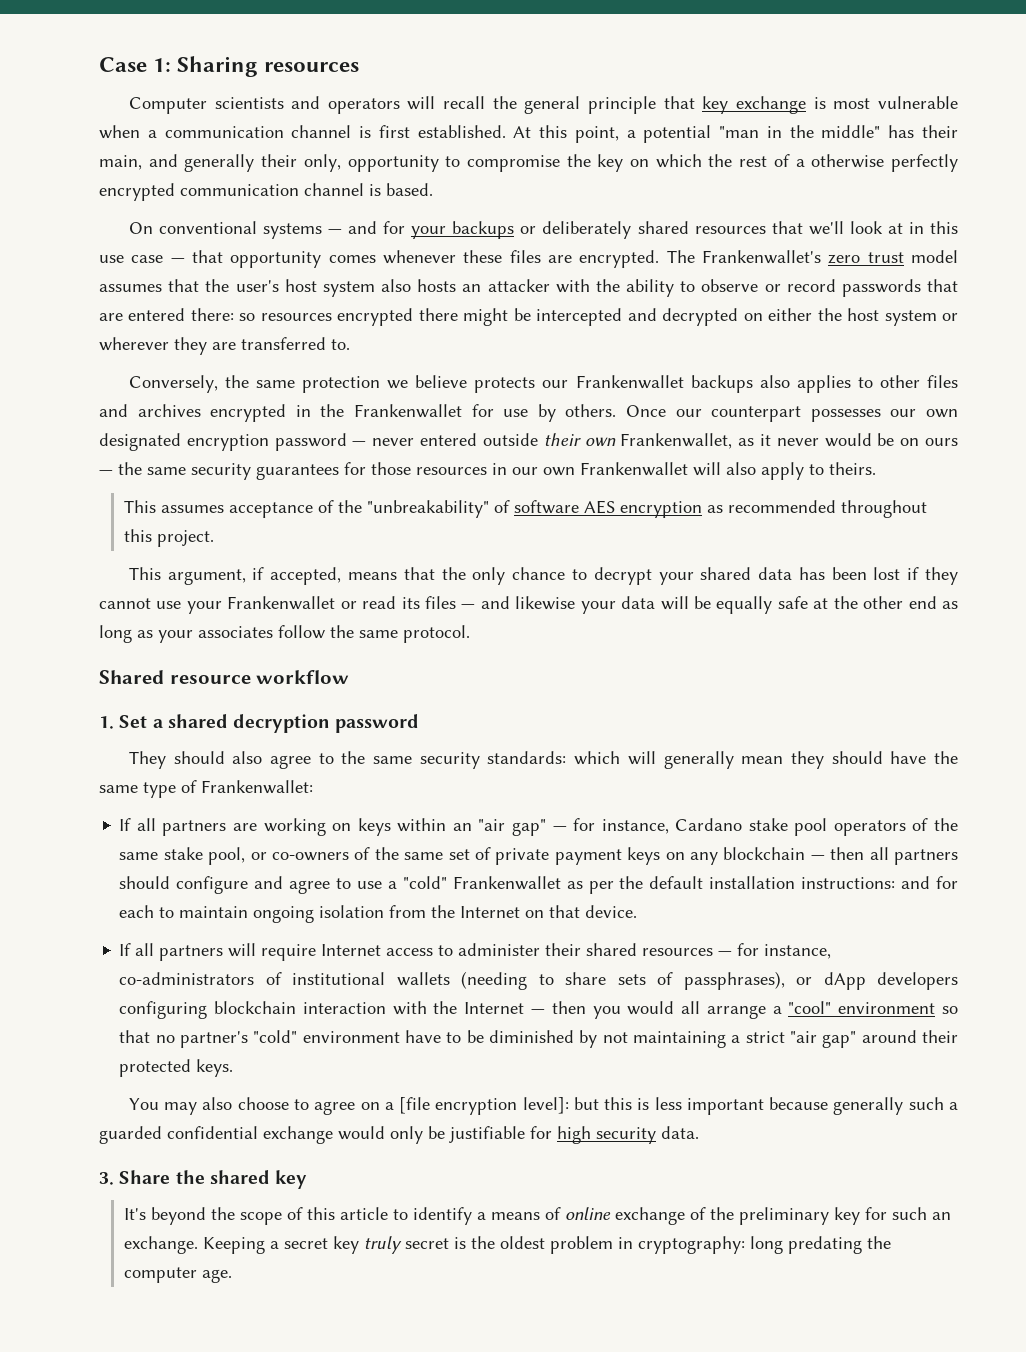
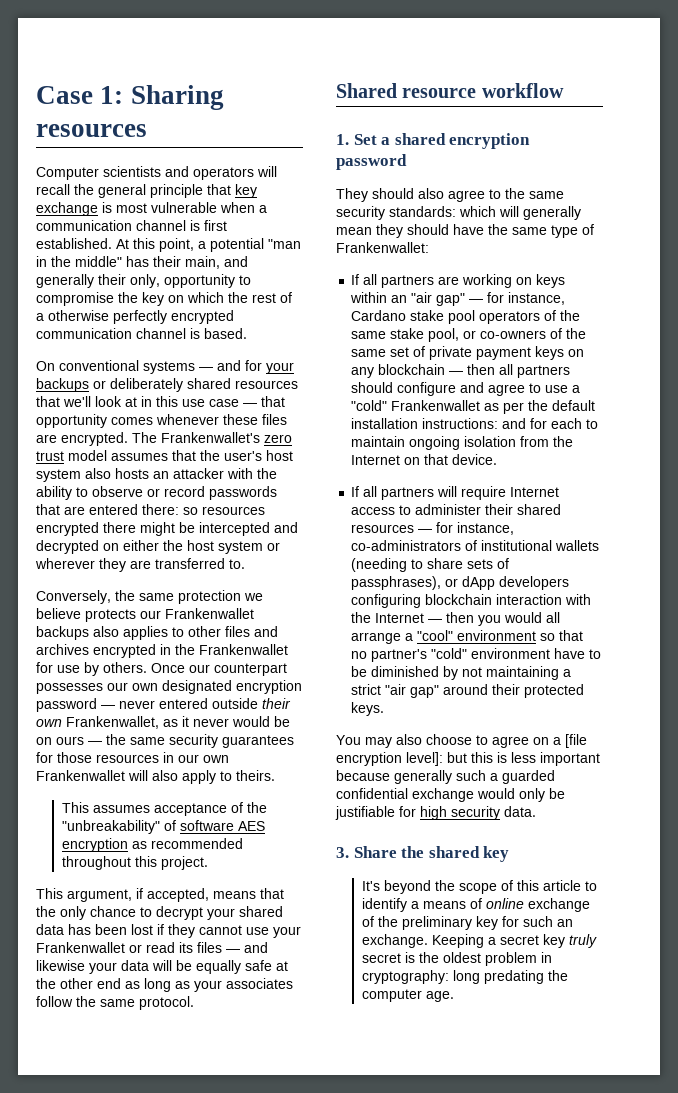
- 1. Set a shared decryption password
+ 1. Set a shared encryption password

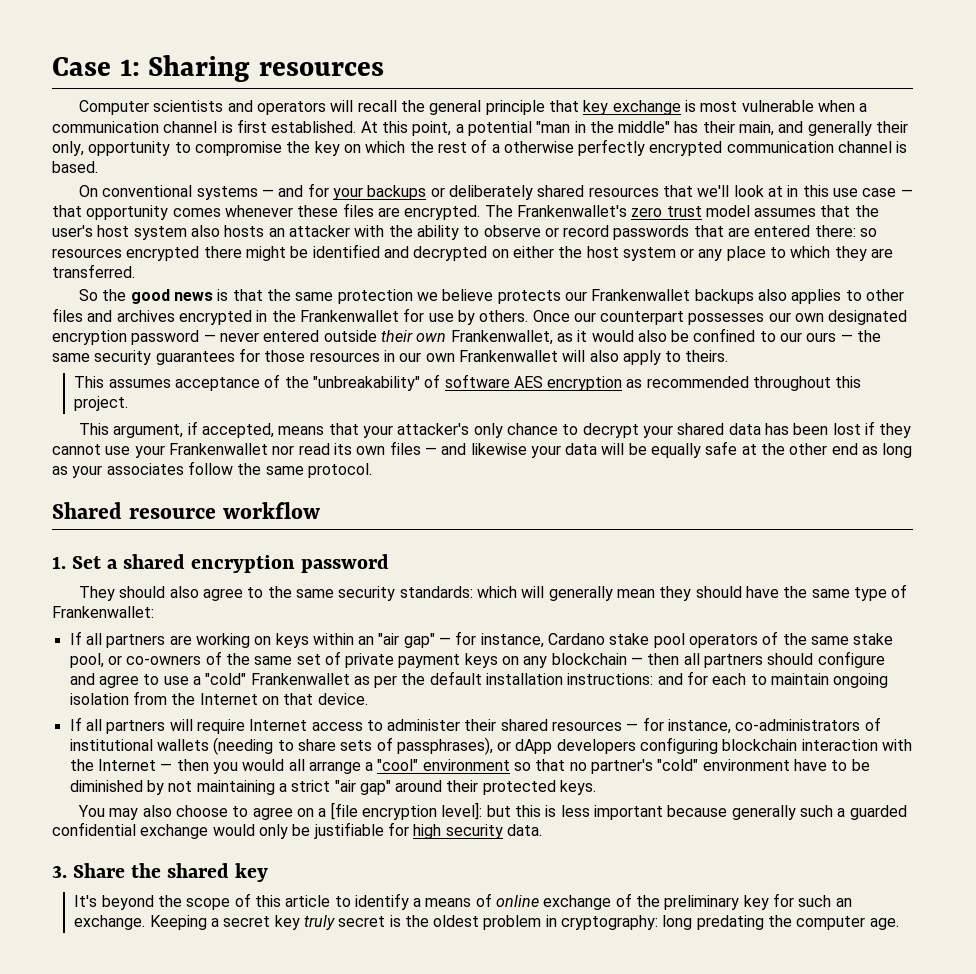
- so resources encrypted there might be intercepted and decrypted on either the host system or wherever they are transferred to.
- Conversely, the same protection we believe protects our Frankenwallet backups also applies to other files and archives encrypted in the Frankenwallet for use by others.
+ so resources encrypted there might be identified and decrypted on either the host system or any place to which they are transferred.
+ So the good news is that the same protection we believe protects our Frankenwallet backups also applies to other files and archives encrypted in the Frankenwallet for use by others.
- Once our counterpart possesses our own designated encryption password — never entered outside their own Frankenwallet, as it never would be on ours — the same security guarantees for those resources in our own Frankenwallet will also apply to theirs.
+ Once our counterpart possesses our own designated encryption password — never entered outside their own Frankenwallet, as it would also be confined to our ours — the same security guarantees for those resources in our own Frankenwallet will also apply to theirs.
- This argument, if accepted, means that the only chance to decrypt your shared data has been lost if they cannot use your Frankenwallet or read its files — and likewise your data will be equally safe at the other end as long as your associates follow the same protocol.
+ This argument, if accepted, means that your attacker's only chance to decrypt your shared data has been lost if they cannot use your Frankenwallet nor read its own files — and likewise your data will be equally safe at the other end as long as your associates follow the same protocol.

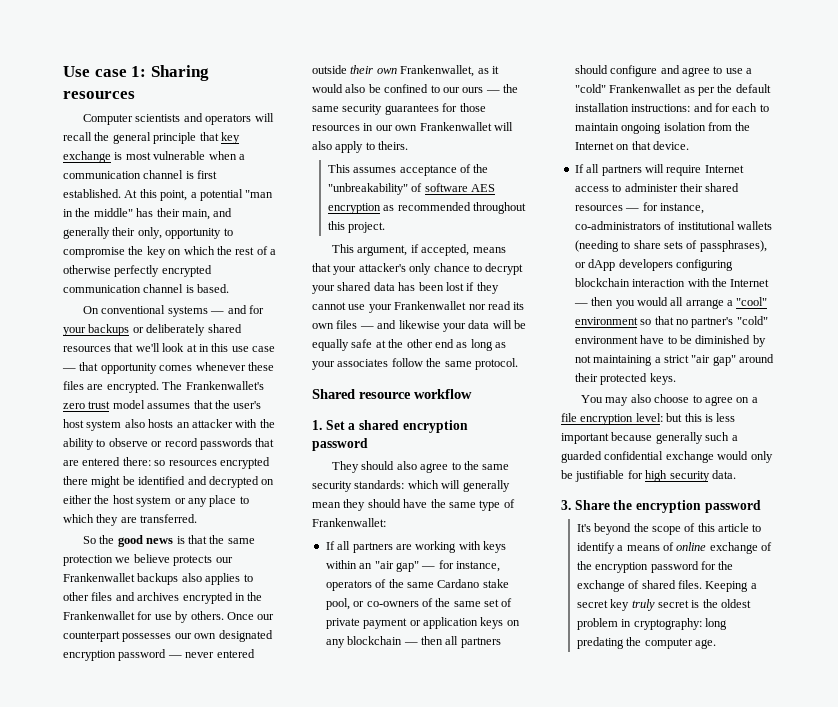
- Case 1: Sharing resources
+ Use case 1: Sharing resources
- If all partners are working on keys within an "air gap" — for instance, Cardano stake pool operators of the same stake pool, or co-owners of the same set of private payment keys on any blockchain — then all partners should configure and agree to use a "cold" Frankenwallet as per the default installation instructions:
+ If all partners are working with keys within an "air gap" — for instance, operators of the same Cardano stake pool, or co-owners of the same set of private payment or application keys on any blockchain — then all partners should configure and agree to use a "cold" Frankenwallet as per the default installation instructions:
- You may also choose to agree on a [file encryption level]: but this is less important because generally such a guarded confidential exchange would only be justifiable for high security data.
+ You may also choose to agree on a file encryption level: but this is less important because generally such a guarded confidential exchange would only be justifiable for high security data.
- 3. Share the shared key
+ 3. Share the encryption password
- It's beyond the scope of this article to identify a means of online exchange of the preliminary key for such an exchange.
+ It's beyond the scope of this article to identify a means of online exchange of the encryption password for the exchange of shared files.

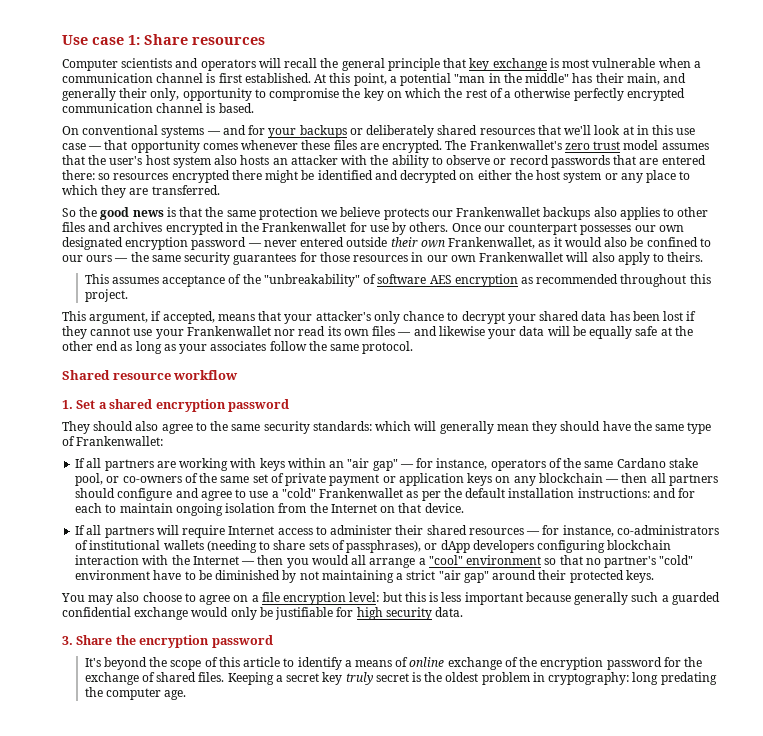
- Use case 1: Sharing resources
+ Use case 1: Share resources

